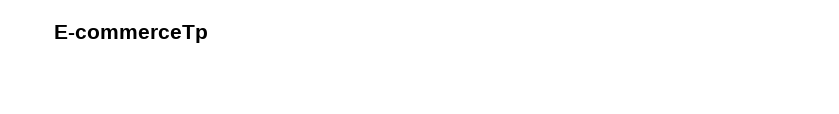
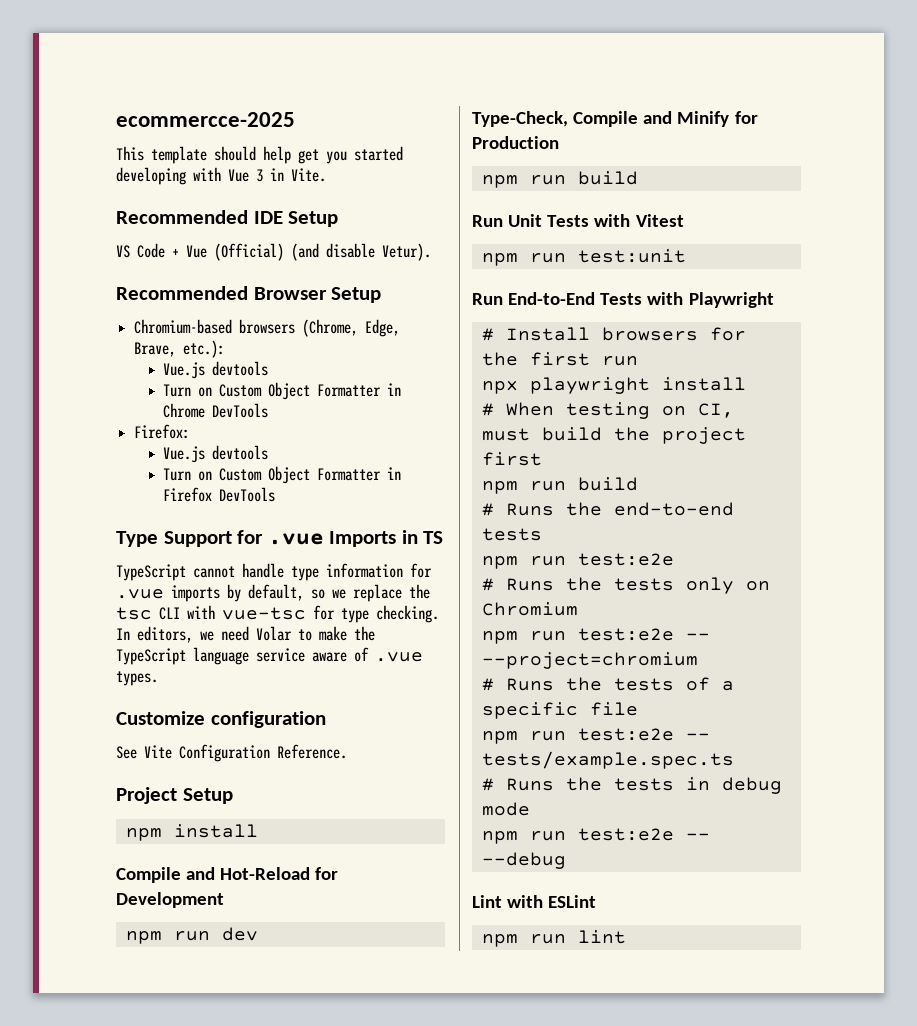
- E-commerceTp
+ ecommercce-2025
+ This template should help get you started developing with Vue 3 in Vite.
+ Recommended IDE Setup
+ VS Code + Vue (Official) (and disable Vetur).
+ Recommended Browser Setup
+ Chromium-based browsers (Chrome, Edge, Brave, etc.):
+ Vue.js devtools
+ Turn on Custom Object Formatter in Chrome DevTools
+ Firefox:
+ Vue.js devtools
+ Turn on Custom Object Formatter in Firefox DevTools
+ Type Support for .vue Imports in TS
+ TypeScript cannot handle type information for .vue imports by default, so we replace the tsc CLI with vue-tsc for type checking. In editors, we need Volar to make the TypeScript language service aware of .vue types.
+ Customize configuration
+ See Vite Configuration Reference.
+ Project Setup
+ npm install
+ Compile and Hot-Reload for Development
+ npm run dev
+ Type-Check, Compile and Minify for Production
+ npm run build
+ Run Unit Tests with Vitest
+ npm run test:unit
+ Run End-to-End Tests with Playwright
+ # Install browsers for the first run
+ npx playwright install
+ # When testing on CI, must build the project first
+ npm run build
+ # Runs the end-to-end tests
+ npm run test:e2e
+ # Runs the tests only on Chromium
+ npm run test:e2e -- --project=chromium
+ # Runs the tests of a specific file
+ npm run test:e2e -- tests/example.spec.ts
+ # Runs the tests in debug mode
+ npm run test:e2e -- --debug
+ Lint with ESLint
+ npm run lint

